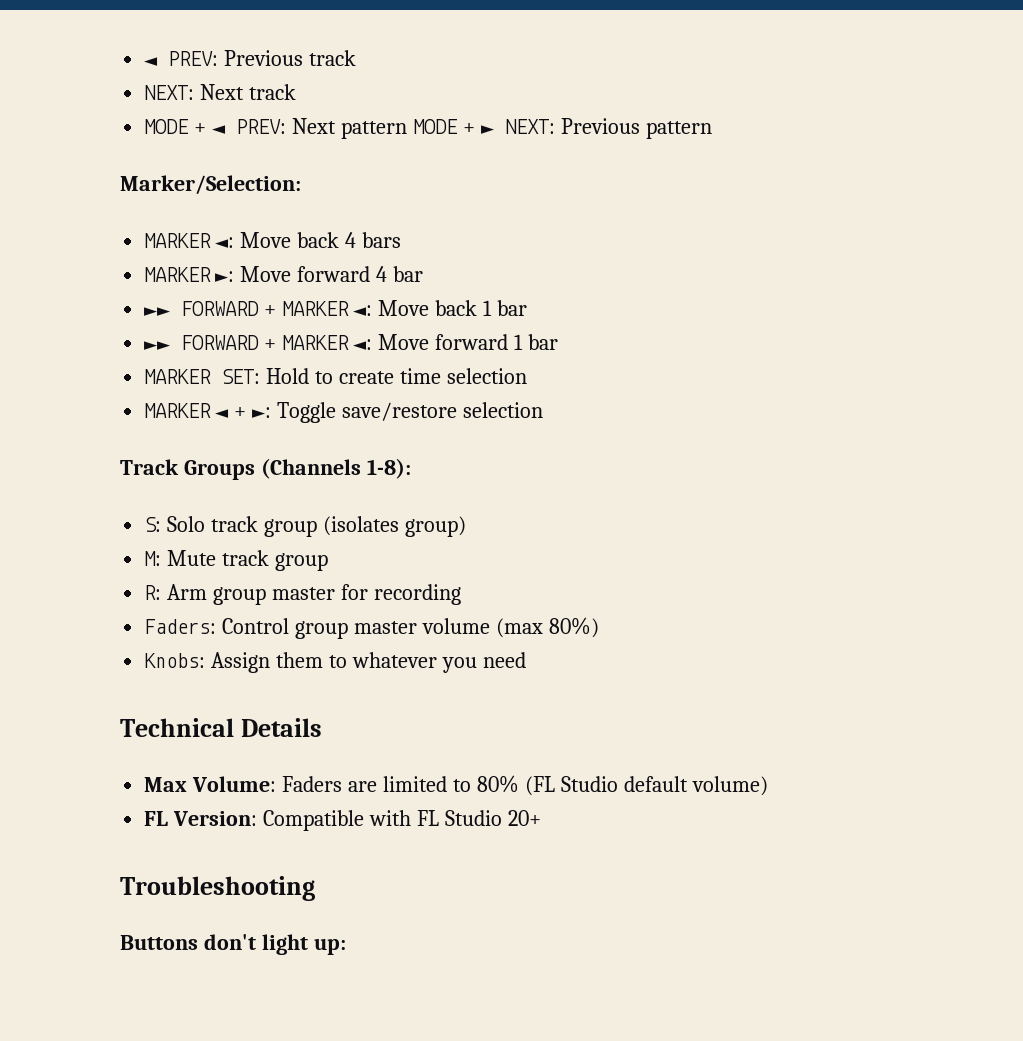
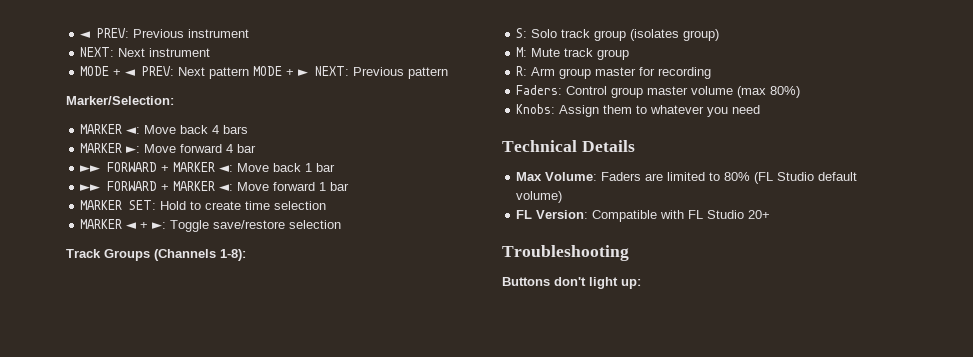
- ◄ PREV: Previous track
+ ◄ PREV: Previous instrument
- NEXT: Next track
+ NEXT: Next instrument

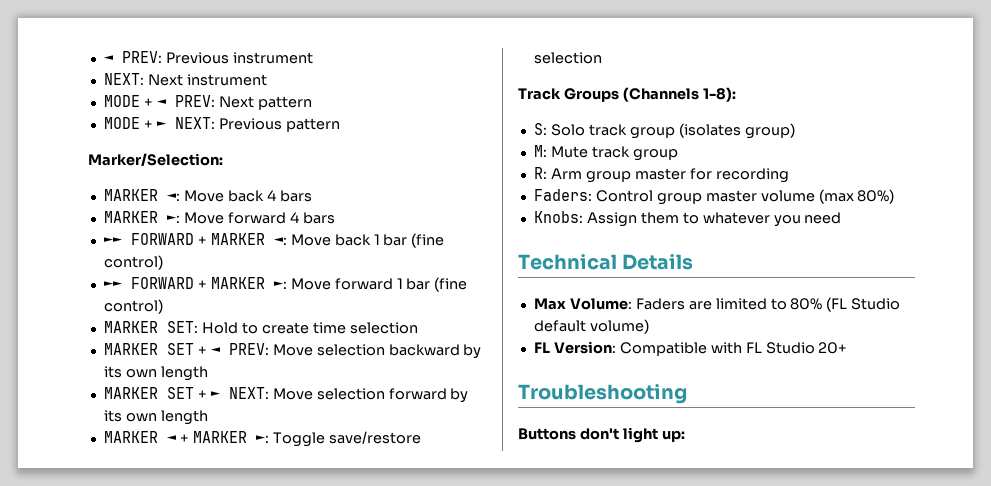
- MODE + ◄ PREV: Next pattern MODE + ► NEXT: Previous pattern
+ MODE + ◄ PREV: Next pattern
+ MODE + ► NEXT: Previous pattern
- MARKER ►: Move forward 4 bar
+ MARKER ►: Move forward 4 bars
- ►► FORWARD + MARKER ◄: Move back 1 bar
- ►► FORWARD + MARKER ◄: Move forward 1 bar
+ ►► FORWARD + MARKER ◄: Move back 1 bar (fine control)
+ ►► FORWARD + MARKER ►: Move forward 1 bar (fine control)
+ MARKER SET + ◄ PREV: Move selection backward by its own length
+ MARKER SET + ► NEXT: Move selection forward by its own length
- MARKER ◄ + ►: Toggle save/restore selection
+ MARKER ◄ + MARKER ►: Toggle save/restore selection

